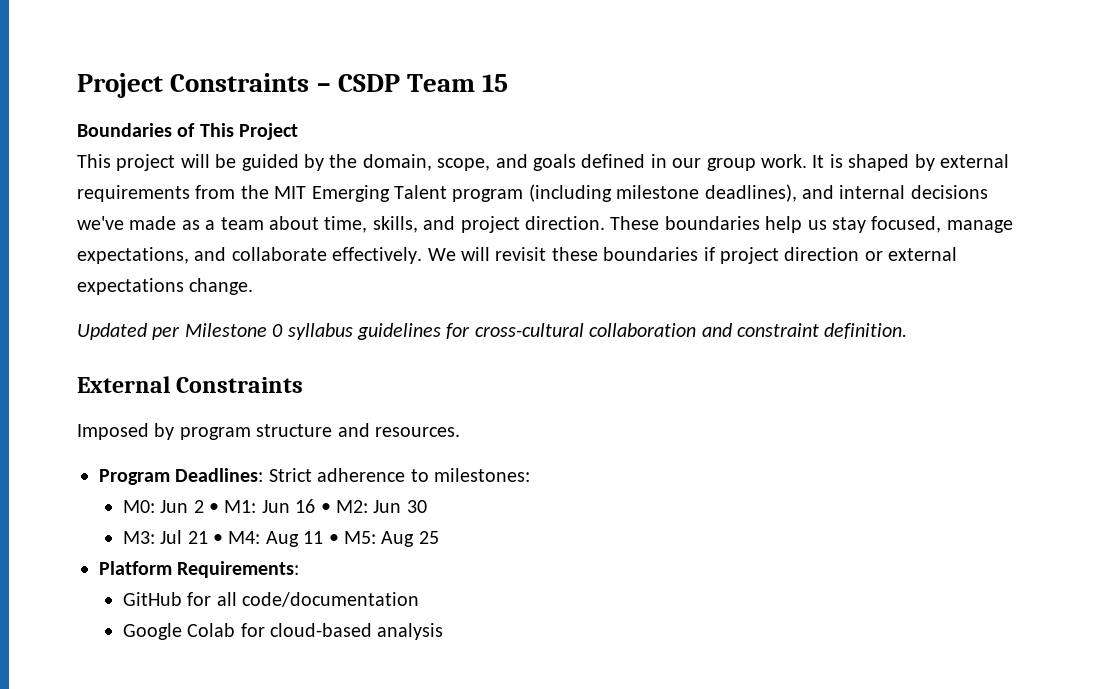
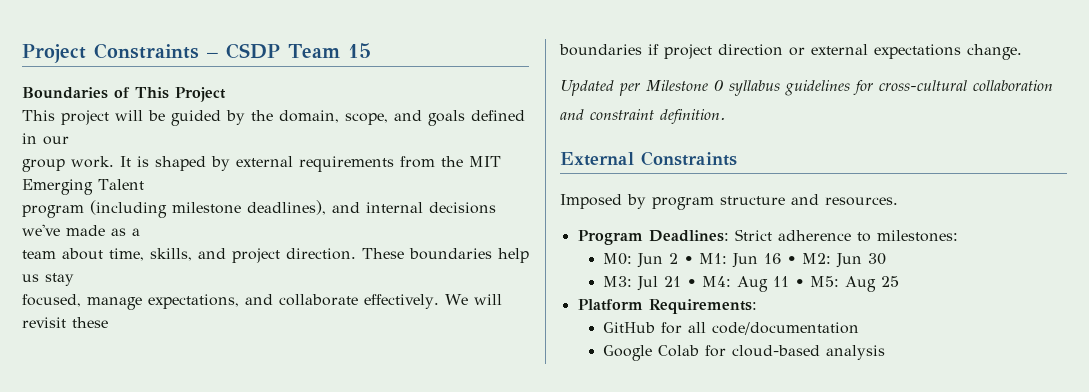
- This project will be guided by the domain, scope, and goals defined in our group work.
+ This project will be guided by the domain, scope, and goals defined in our
+ group work.
- It is shaped by external requirements from the MIT Emerging Talent program (including milestone deadlines), and internal decisions we've made as a team about time, skills, and project direction.
+ It is shaped by external requirements from the MIT Emerging Talent
+ program (including milestone deadlines), and internal decisions we've made as a
+ team about time, skills, and project direction.
- These boundaries help us stay focused, manage expectations, and collaborate effectively.
+ These boundaries help us stay
+ focused, manage expectations, and collaborate effectively.
- We will revisit these boundaries if project direction or external expectations change.
+ We will revisit these
+ boundaries if project direction or external expectations change.
- Updated per Milestone 0 syllabus guidelines for cross-cultural collaboration and constraint definition.
+ Updated per Milestone 0 syllabus guidelines for cross-cultural collaboration
+ and constraint definition.

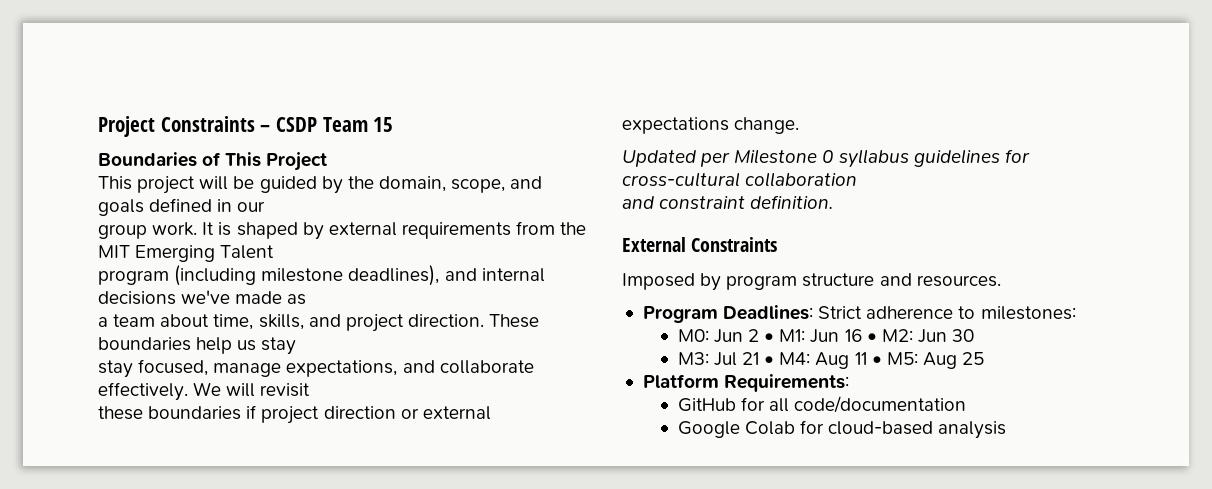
- program (including milestone deadlines), and internal decisions we've made as a
- team about time, skills, and project direction.
+ program (including milestone deadlines), and internal decisions we've made as
+ a team about time, skills, and project direction.
- focused, manage expectations, and collaborate effectively.
+ stay focused, manage expectations, and collaborate effectively.
- We will revisit these
- boundaries if project direction or external expectations change.
+ We will revisit
+ these boundaries if project direction or external expectations change.

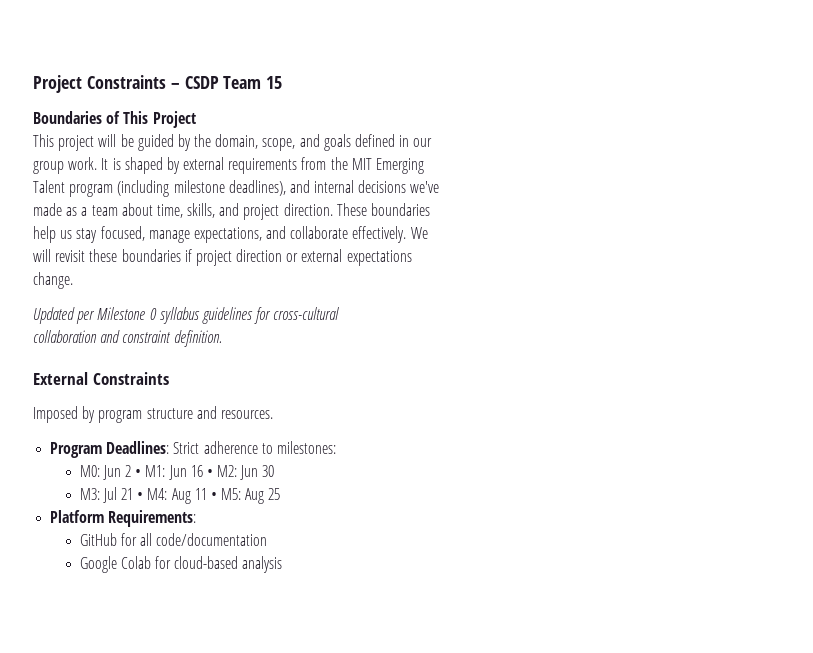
- It is shaped by external requirements from the MIT Emerging Talent
- program (including milestone deadlines), and internal decisions we've made as
- a team about time, skills, and project direction.
+ It is shaped by external requirements from the MIT Emerging
+ Talent program (including milestone deadlines), and internal decisions we've
+ made as a team about time, skills, and project direction.
- These boundaries help us stay
- stay focused, manage expectations, and collaborate effectively.
+ These boundaries
+ help us stay focused, manage expectations, and collaborate effectively.
- We will revisit
- these boundaries if project direction or external expectations change.
+ We
+ will revisit these boundaries if project direction or external expectations
+ change.
- Updated per Milestone 0 syllabus guidelines for cross-cultural collaboration
- and constraint definition.
+ Updated per Milestone 0 syllabus guidelines for cross-cultural
+ collaboration and constraint definition.

